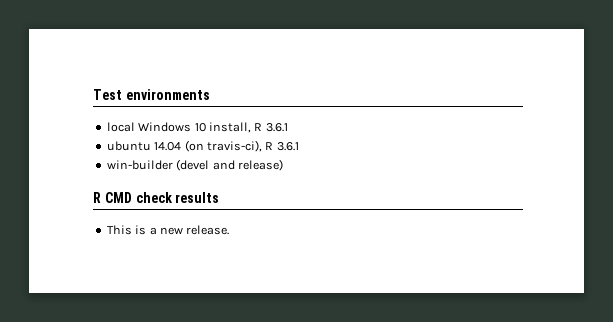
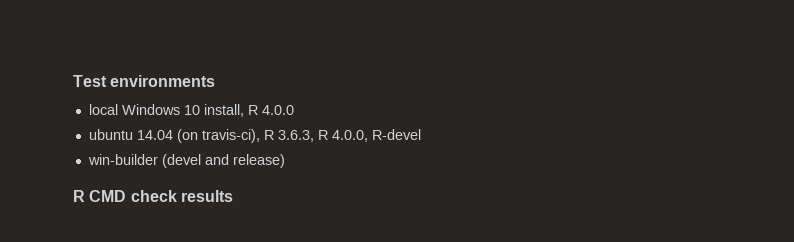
- local Windows 10 install, R 3.6.1
+ local Windows 10 install, R 4.0.0
- ubuntu 14.04 (on travis-ci), R 3.6.1
+ ubuntu 14.04 (on travis-ci), R 3.6.3, R 4.0.0, R-devel
- This is a new release.

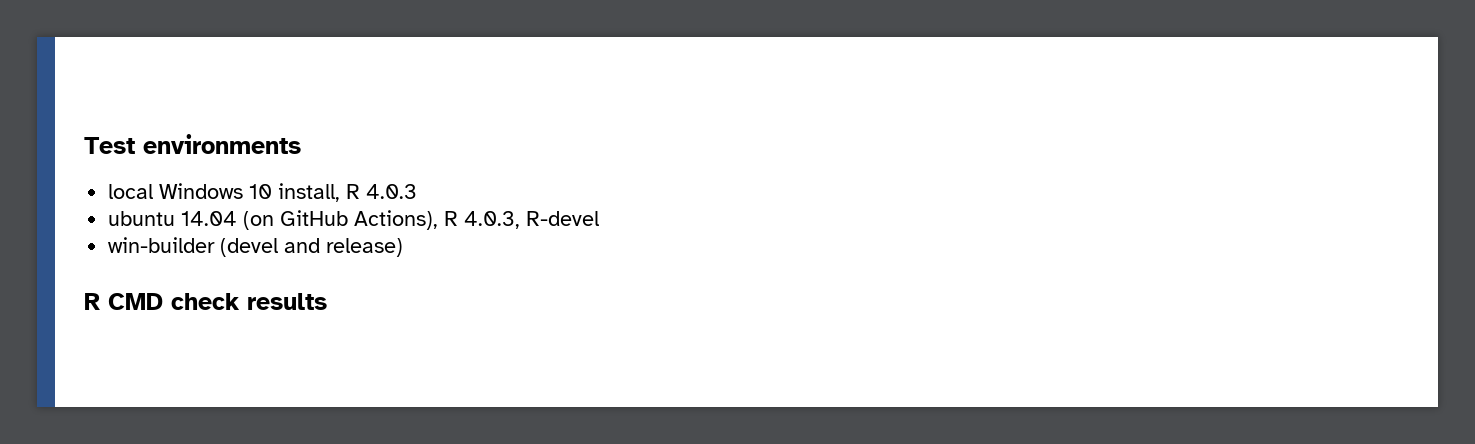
- local Windows 10 install, R 4.0.0
+ local Windows 10 install, R 4.0.3
- ubuntu 14.04 (on travis-ci), R 3.6.3, R 4.0.0, R-devel
+ ubuntu 14.04 (on GitHub Actions), R 4.0.3, R-devel

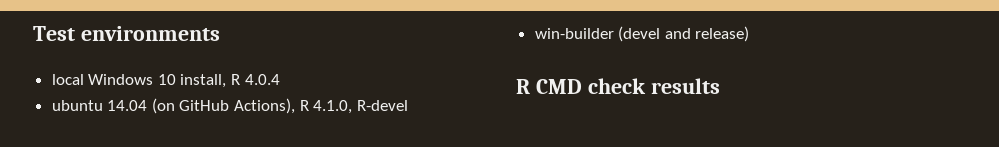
- local Windows 10 install, R 4.0.3
+ local Windows 10 install, R 4.0.4
- ubuntu 14.04 (on GitHub Actions), R 4.0.3, R-devel
+ ubuntu 14.04 (on GitHub Actions), R 4.1.0, R-devel

